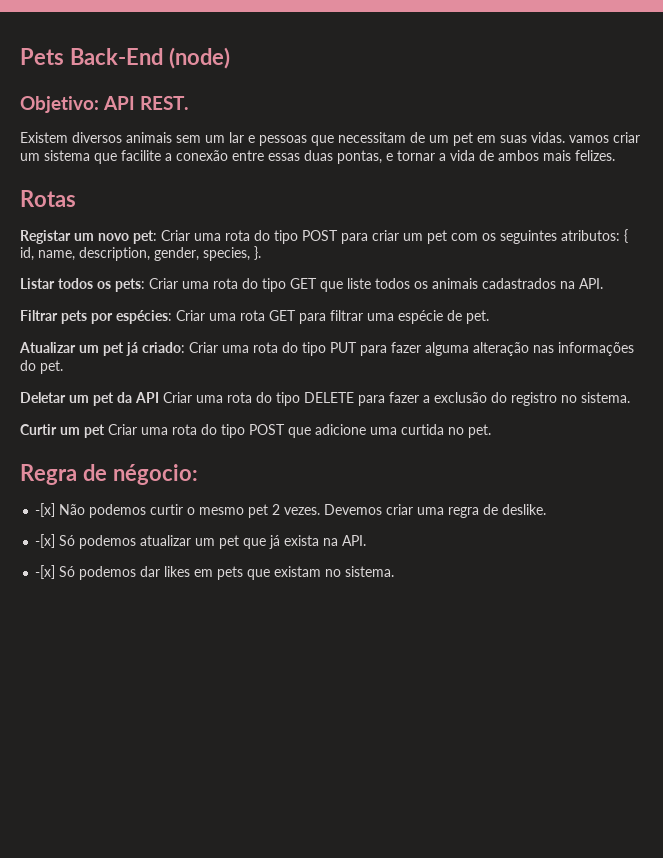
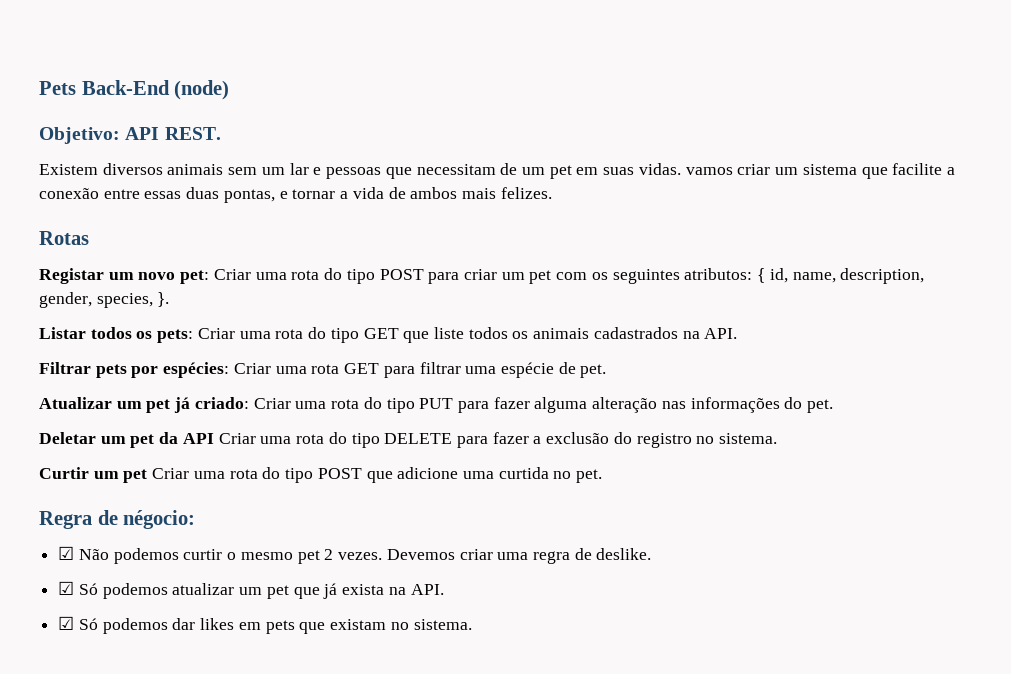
- -[x] Não podemos curtir o mesmo pet 2 vezes.
+ ☑ Não podemos curtir o mesmo pet 2 vezes.
- -[x] Só podemos atualizar um pet que já exista na API.
+ ☑ Só podemos atualizar um pet que já exista na API.
- -[x] Só podemos dar likes em pets que existam no sistema.
+ ☑ Só podemos dar likes em pets que existam no sistema.

